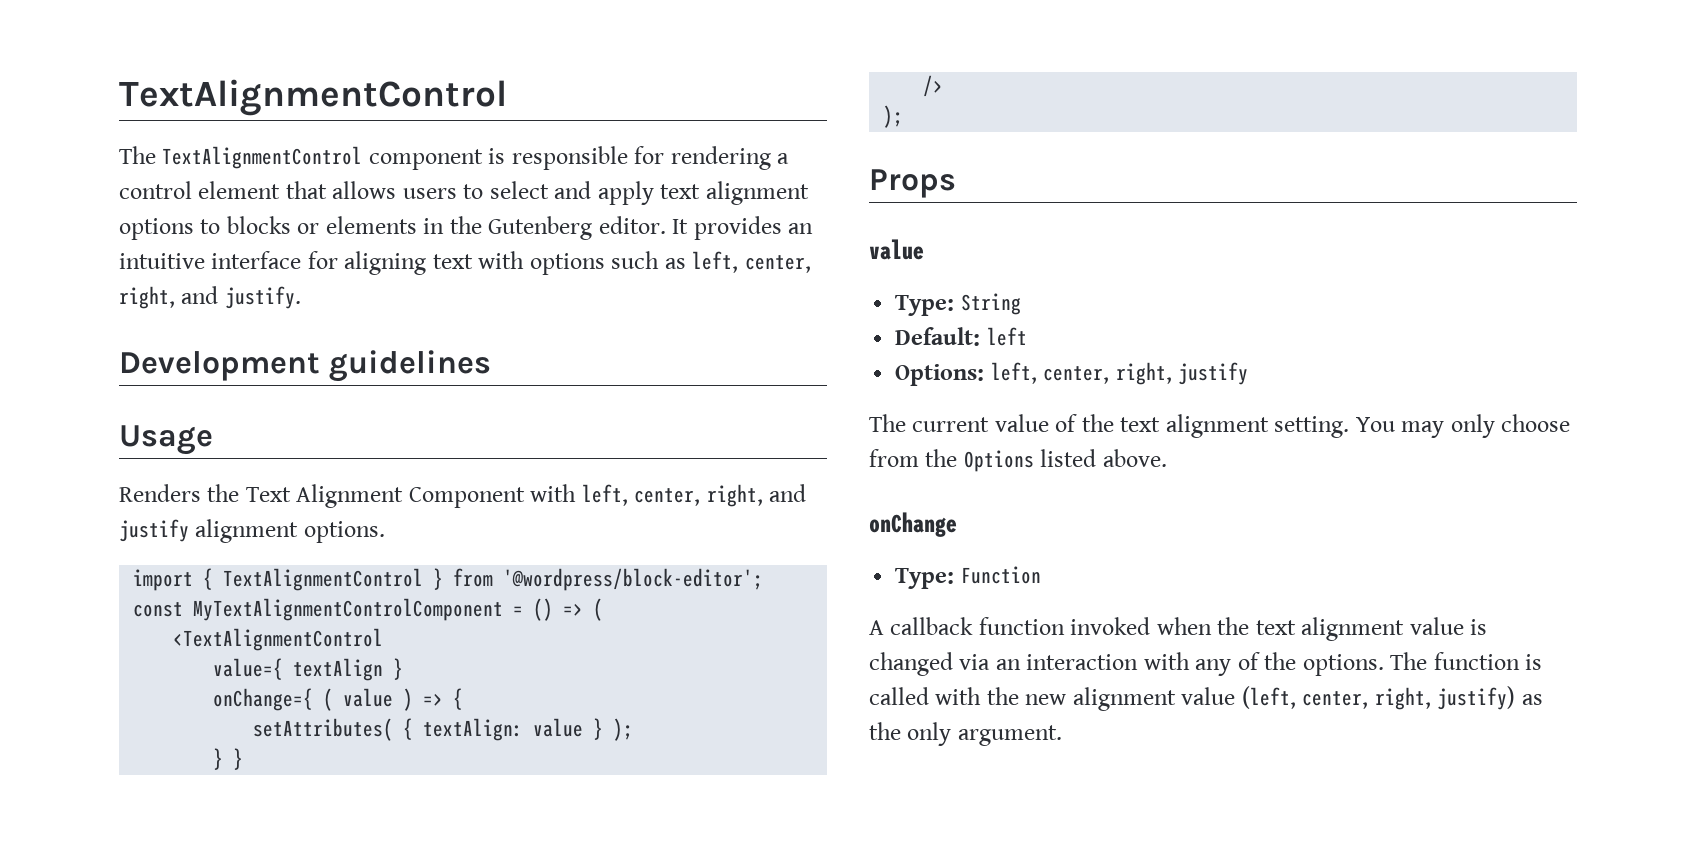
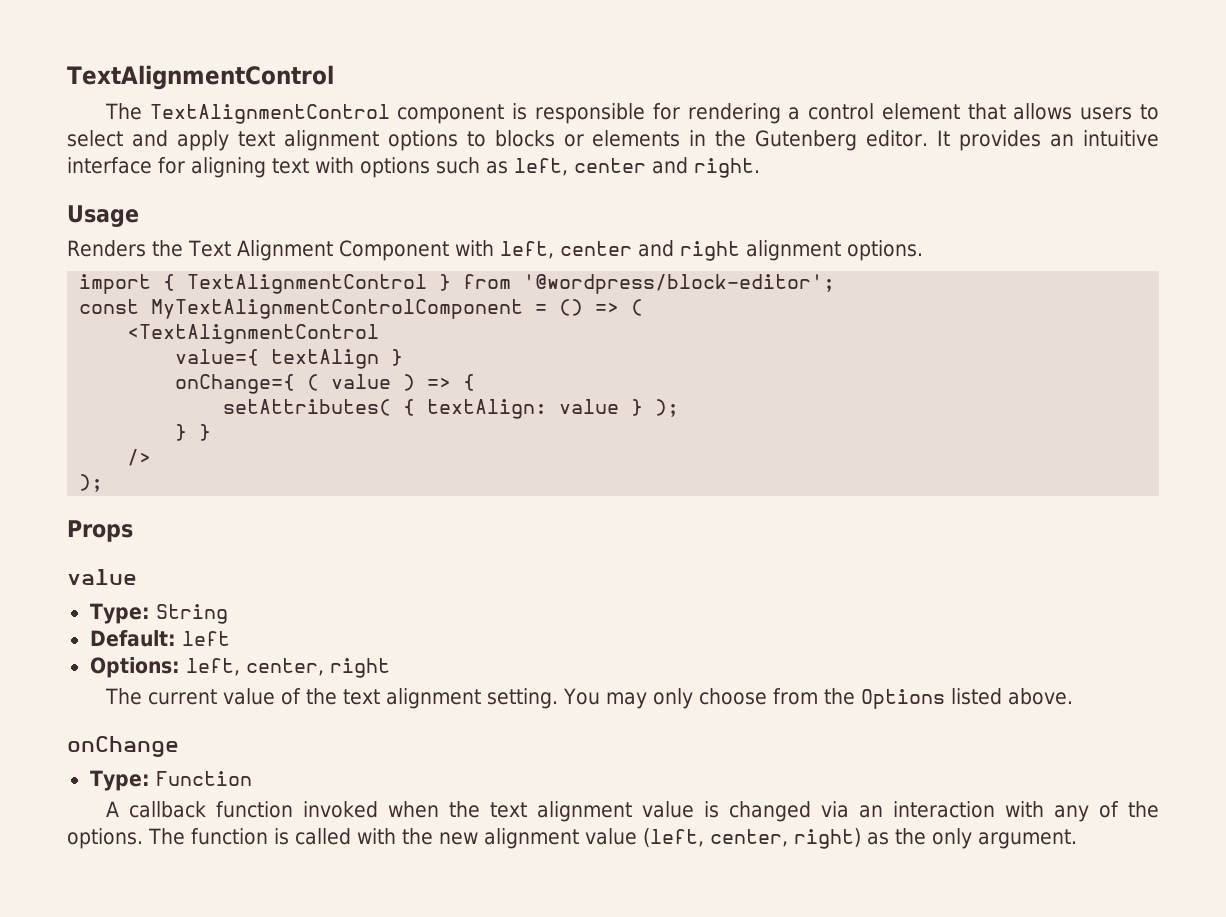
- It provides an intuitive interface for aligning text with options such as left, center, right, and justify.
- Development guidelines
+ It provides an intuitive interface for aligning text with options such as left, center and right.
- Renders the Text Alignment Component with left, center, right, and justify alignment options.
+ Renders the Text Alignment Component with left, center and right alignment options.
- Options: left, center, right, justify
+ Options: left, center, right
- The function is called with the new alignment value (left, center, right, justify) as the only argument.
+ The function is called with the new alignment value (left, center, right) as the only argument.

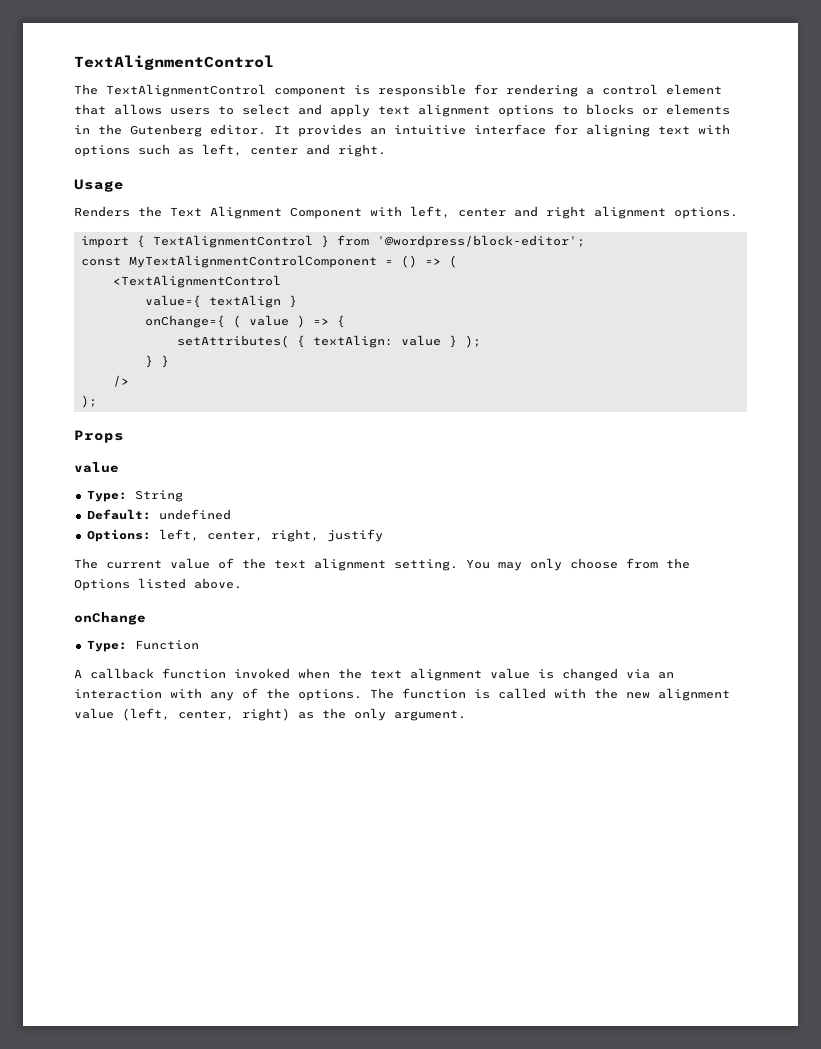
- Default: left
+ Default: undefined
- Options: left, center, right
+ Options: left, center, right, justify

